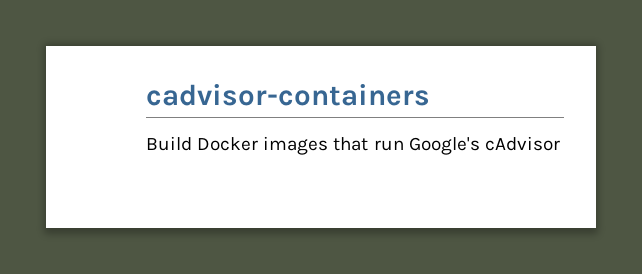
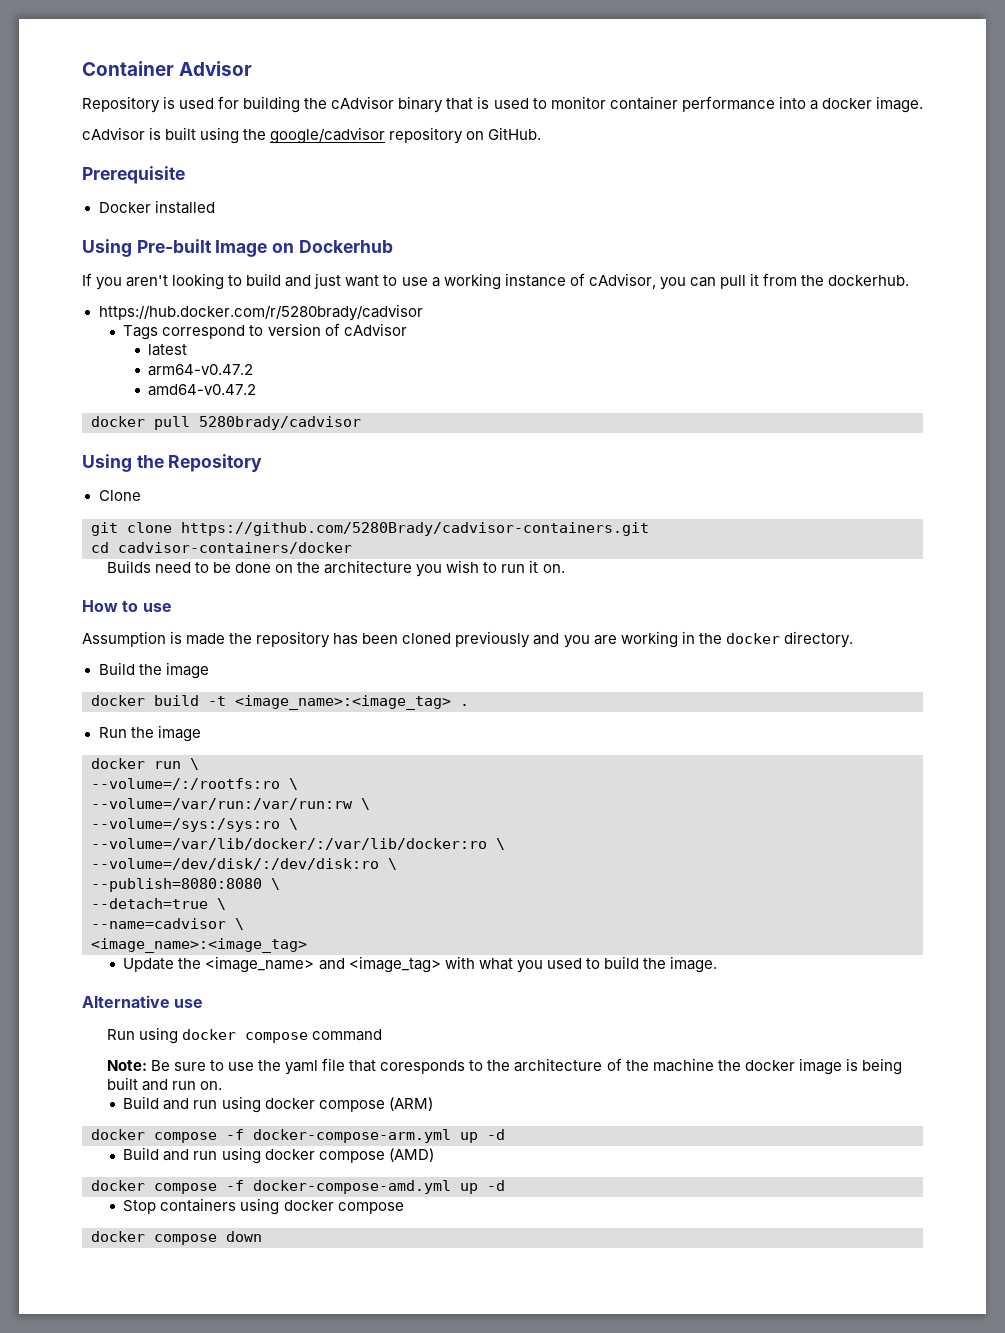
- cadvisor-containers
- Build Docker images that run Google's cAdvisor
+ Container Advisor
+ Repository is used for building the cAdvisor binary that is used to monitor container performance into a docker image.
+ cAdvisor is built using the google/cadvisor repository on GitHub.
+ Prerequisite
+ Docker installed
+ Using Pre-built Image on Dockerhub
+ If you aren't looking to build and just want to use a working instance of cAdvisor, you can pull it from the dockerhub.
+ https://hub.docker.com/r/5280brady/cadvisor
+ Tags correspond to version of cAdvisor
+ latest
+ arm64-v0.47.2
+ amd64-v0.47.2
+ docker pull 5280brady/cadvisor
+ Using the Repository
+ Clone
+ git clone https://github.com/5280Brady/cadvisor-containers.git
+ cd cadvisor-containers/docker
+ Builds need to be done on the architecture you wish to run it on.
+ How to use
+ Assumption is made the repository has been cloned previously and you are working in the docker directory.
+ Build the image
+ docker build -t <image_name>:<image_tag> .
+ Run the image
+ docker run \
+ --volume=/:/rootfs:ro \
+ --volume=/var/run:/var/run:rw \
+ --volume=/sys:/sys:ro \
+ --volume=/var/lib/docker/:/var/lib/docker:ro \
+ --volume=/dev/disk/:/dev/disk:ro \
+ --publish=8080:8080 \
+ --detach=true \
+ --name=cadvisor \
+ <image_name>:<image_tag>
+ Update the <image_name> and <image_tag> with what you used to build the image.
+ Alternative use
+ Run using docker compose command
+ Note: Be sure to use the yaml file that coresponds to the architecture of the machine the docker image is being built and run on.
+ Build and run using docker compose (ARM)
+ docker compose -f docker-compose-arm.yml up -d
+ Build and run using docker compose (AMD)
+ docker compose -f docker-compose-amd.yml up -d
+ Stop containers using docker compose
+ docker compose down

